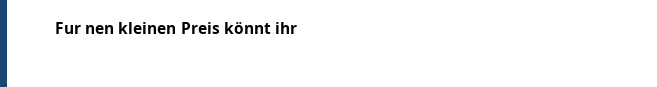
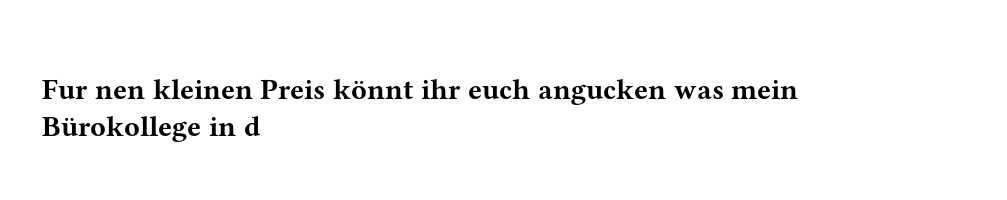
- Fur nen kleinen Preis könnt ihr
+ Fur nen kleinen Preis könnt ihr euch angucken was mein Bürokollege in d

